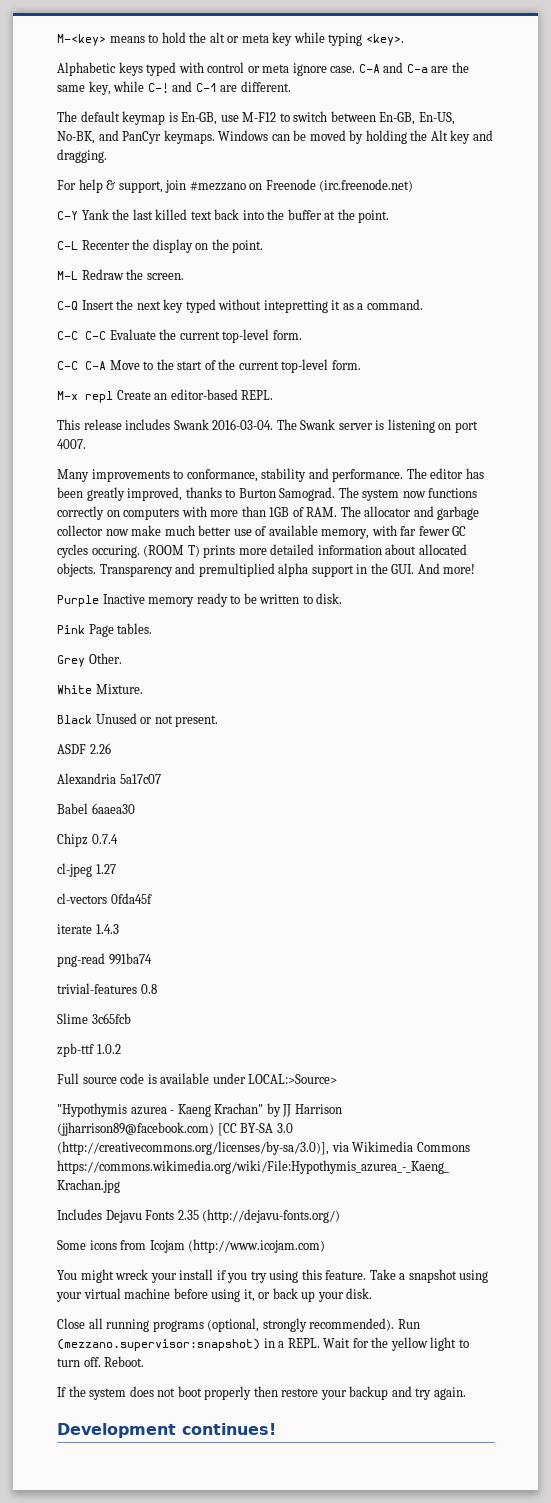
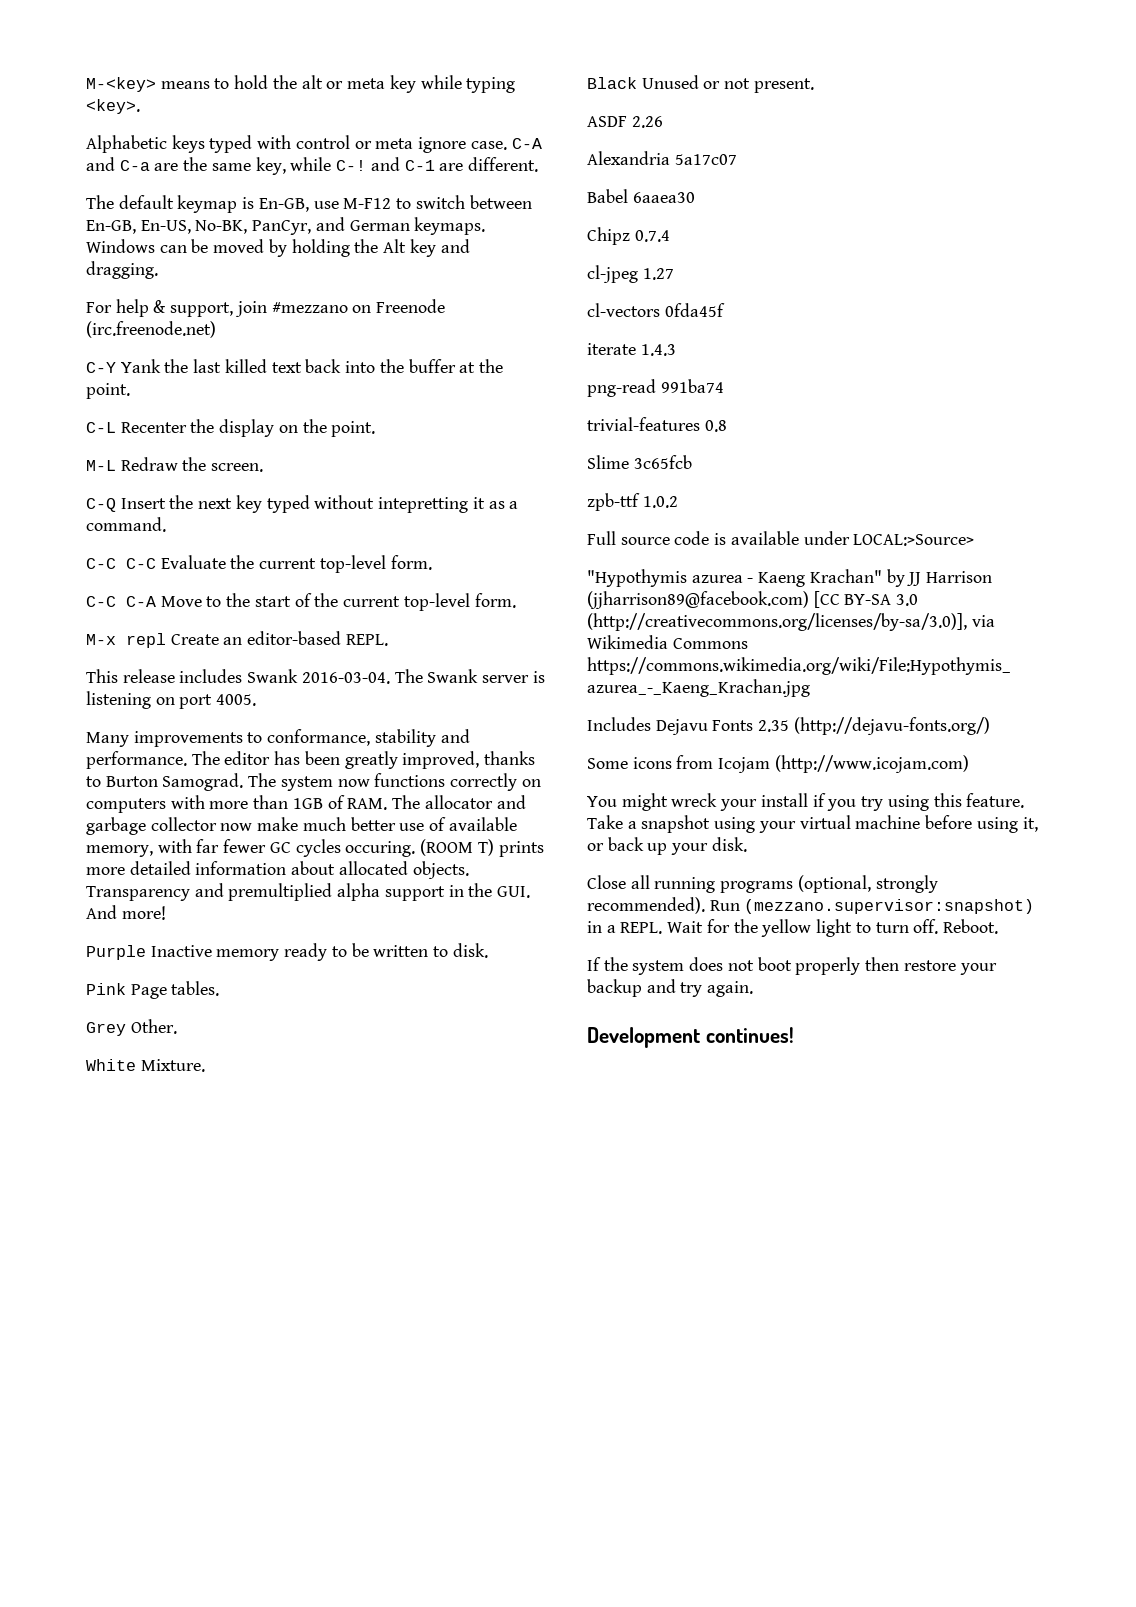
- The default keymap is En-GB, use M-F12 to switch between En-GB, En-US, No-BK, and PanCyr keymaps.
+ The default keymap is En-GB, use M-F12 to switch between En-GB, En-US, No-BK, PanCyr, and German keymaps.
- The Swank server is listening on port 4007.
+ The Swank server is listening on port 4005.

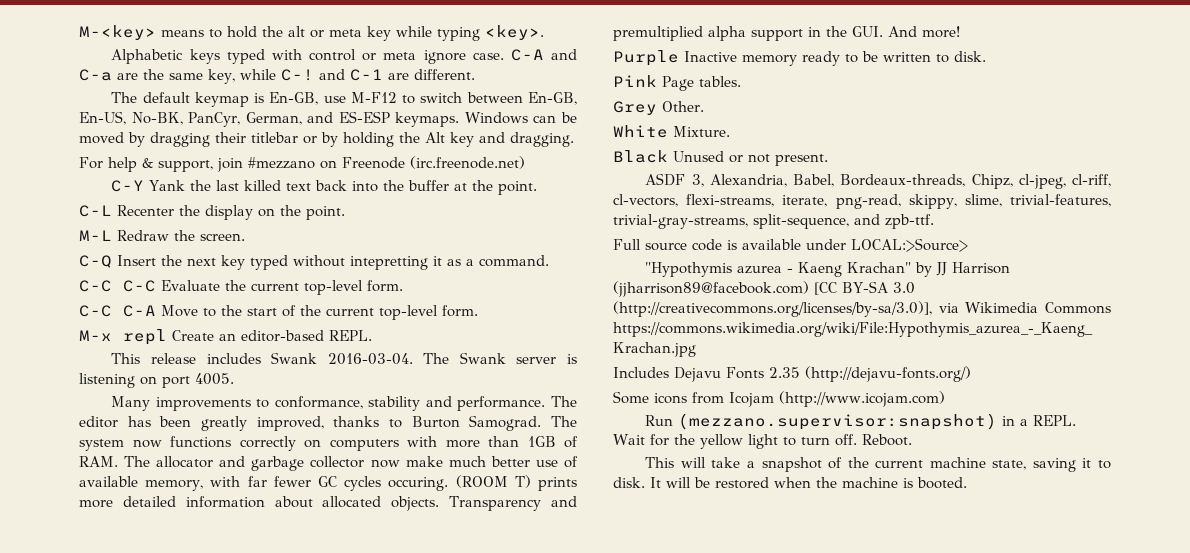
- The default keymap is En-GB, use M-F12 to switch between En-GB, En-US, No-BK, PanCyr, and German keymaps.
+ The default keymap is En-GB, use M-F12 to switch between En-GB, En-US, No-BK, PanCyr, German, and ES-ESP keymaps.
- Windows can be moved by holding the Alt key and dragging.
+ Windows can be moved by dragging their titlebar or by holding the Alt key and dragging.
- ASDF 2.26
- Alexandria 5a17c07
- Babel 6aaea30
- Chipz 0.7.4
- cl-jpeg 1.27
- cl-vectors 0fda45f
- iterate 1.4.3
- png-read 991ba74
- trivial-features 0.8
- Slime 3c65fcb
- zpb-ttf 1.0.2
+ ASDF 3, Alexandria, Babel, Bordeaux-threads, Chipz, cl-jpeg, cl-riff, cl-vectors, flexi-streams, iterate, png-read, skippy, slime, trivial-features, trivial-gray-streams, split-sequence, and zpb-ttf.
- You might wreck your install if you try using this feature. Take a snapshot using your virtual machine before using it, or back up your disk.
- Close all running programs (optional, strongly recommended).
- If the system does not boot properly then restore your backup and try again.
- Development continues!
+ This will take a snapshot of the current machine state, saving it to disk. It will be restored when the machine is booted.

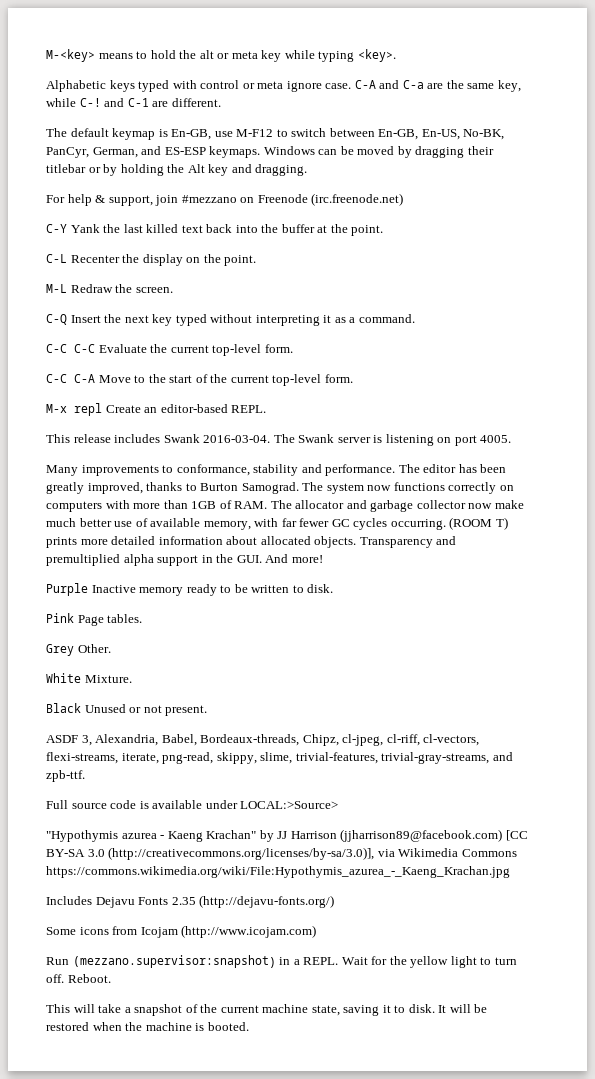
- C-Q Insert the next key typed without intepretting it as a command.
+ C-Q Insert the next key typed without interpreting it as a command.
- The system now functions correctly on computers with more than 1GB of RAM. The allocator and garbage collector now make much better use of available memory, with far fewer GC cycles occuring.
+ The system now functions correctly on computers with more than 1GB of RAM. The allocator and garbage collector now make much better use of available memory, with far fewer GC cycles occurring.
- ASDF 3, Alexandria, Babel, Bordeaux-threads, Chipz, cl-jpeg, cl-riff, cl-vectors, flexi-streams, iterate, png-read, skippy, slime, trivial-features, trivial-gray-streams, split-sequence, and zpb-ttf.
+ ASDF 3, Alexandria, Babel, Bordeaux-threads, Chipz, cl-jpeg, cl-riff, cl-vectors, flexi-streams, iterate, png-read, skippy, slime, trivial-features, trivial-gray-streams, and zpb-ttf.

